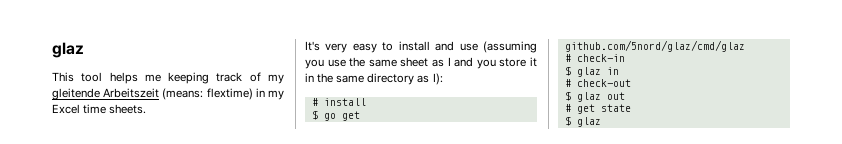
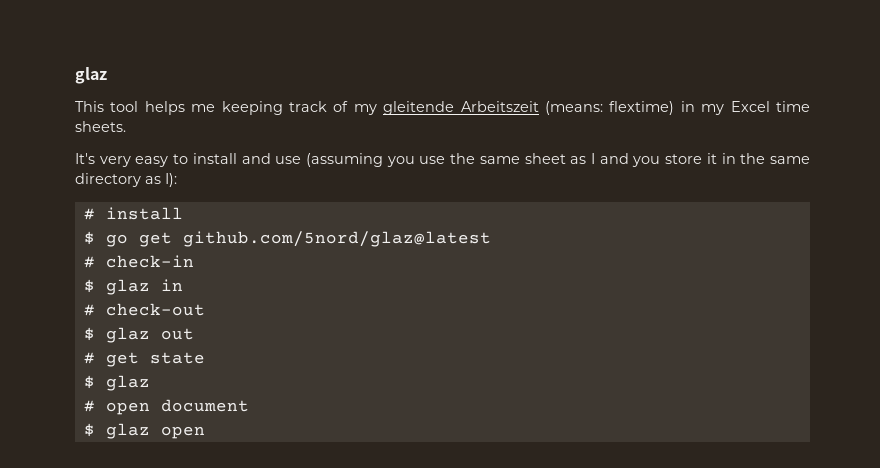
- $ go get github.com/5nord/glaz/cmd/glaz
+ $ go get github.com/5nord/glaz@latest
+ # open document
+ $ glaz open

